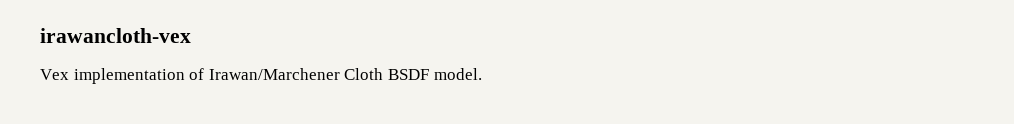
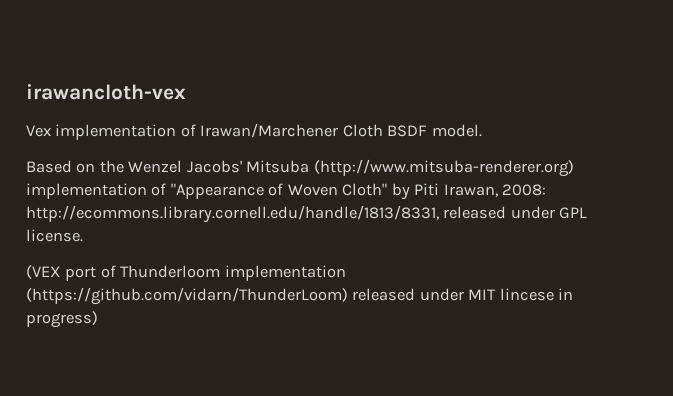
+ Based on the Wenzel Jacobs' Mitsuba (http://www.mitsuba-renderer.org) implementation of "Appearance of Woven Cloth" by Piti Irawan, 2008: http://ecommons.library.cornell.edu/handle/1813/8331, released under GPL license.
+ (VEX port of Thunderloom implementation (https://github.com/vidarn/ThunderLoom) released under MIT lincese in progress)

